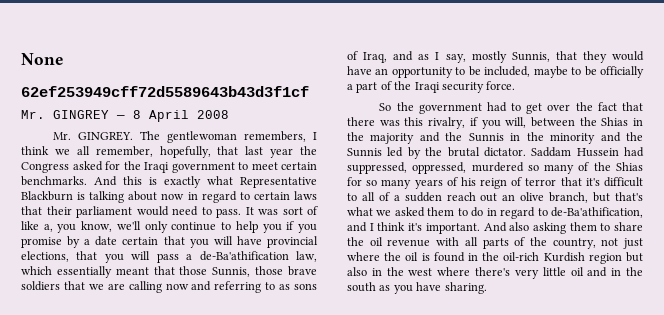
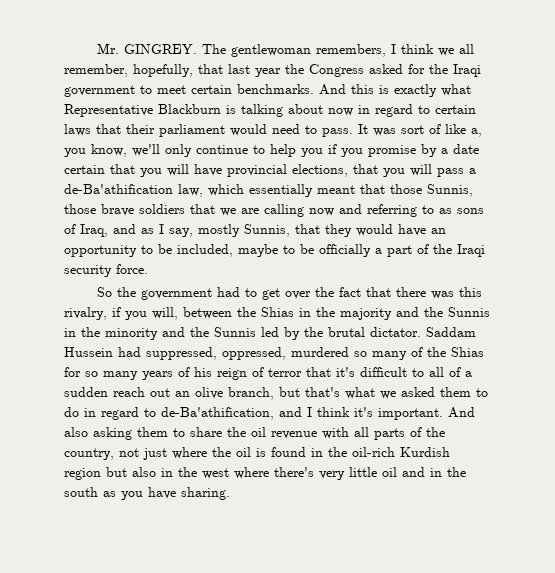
- None
- 62ef253949cff72d5589643b43d3f1cf
- Mr. GINGREY — 8 April 2008

